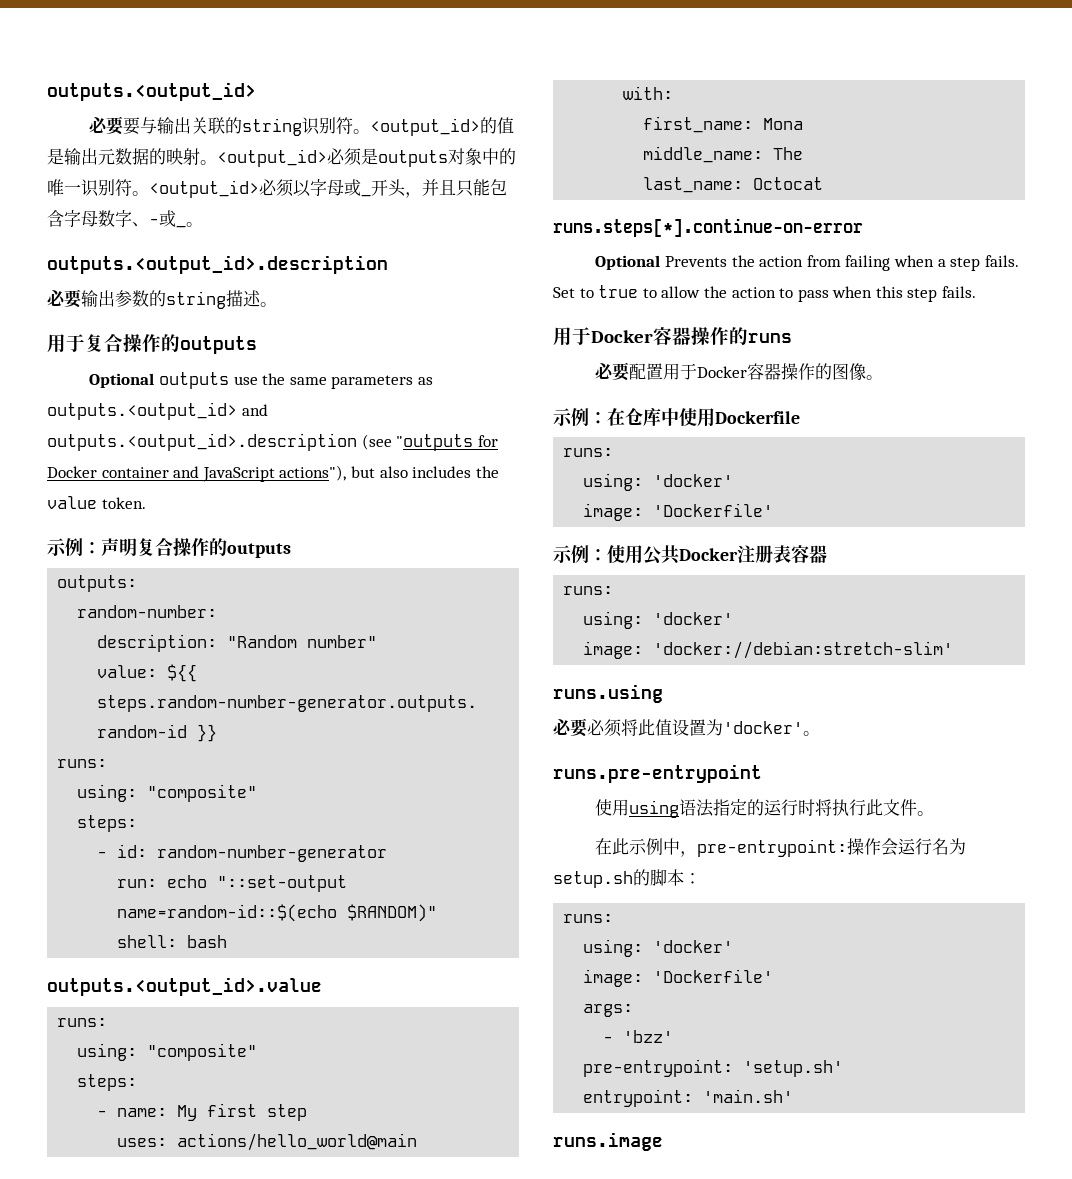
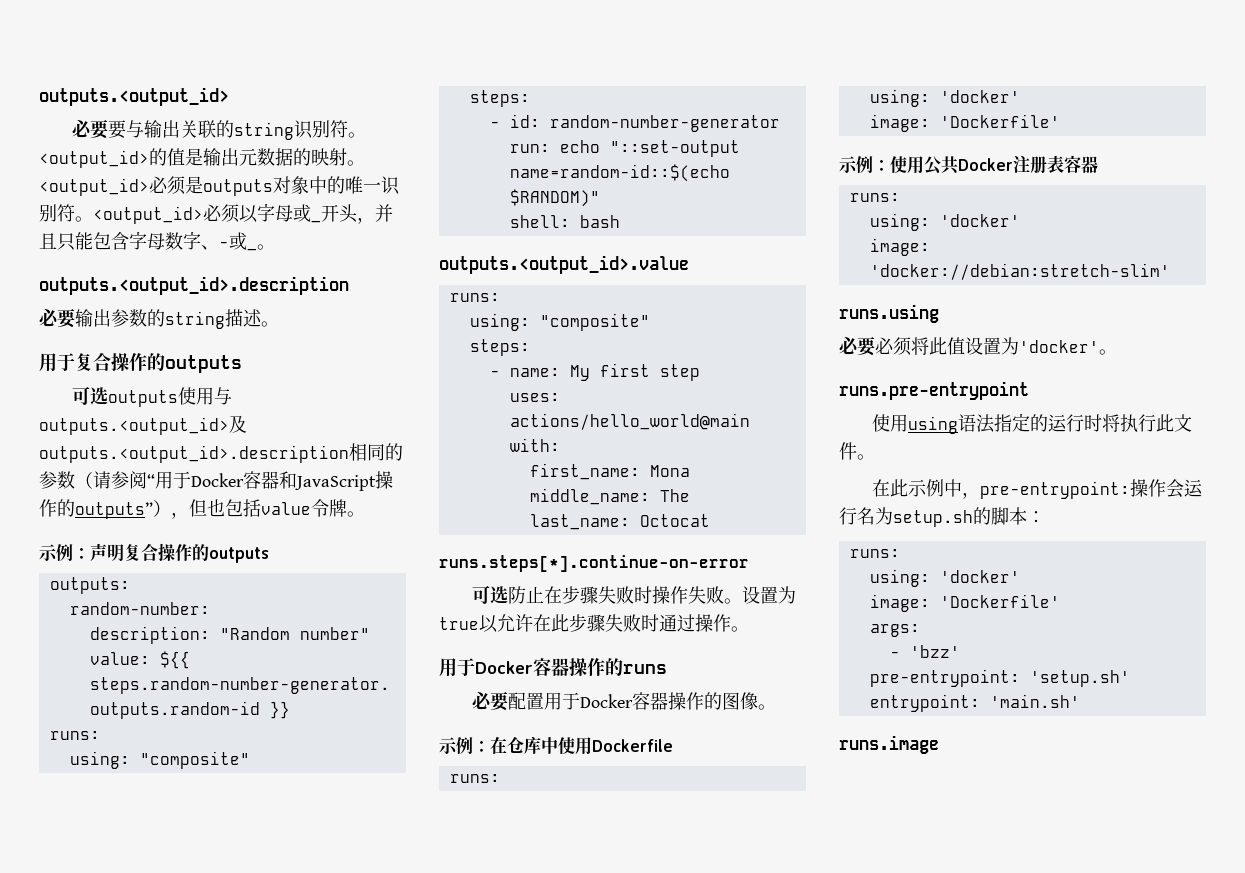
- Optional outputs use the same parameters as outputs.<output_id> and outputs.<output_id>.description (see "outputs for Docker container and JavaScript actions"), but also includes the value token.
+ 可选outputs使用与outputs.<output_id>及outputs.<output_id>.description相同的参数（请参阅“用于Docker容器和JavaScript操作的outputs”），但也包括value令牌。
- Optional Prevents the action from failing when a step fails. Set to true to allow the action to pass when this step fails.
+ 可选防止在步骤失败时操作失败。设置为true以允许在此步骤失败时通过操作。

